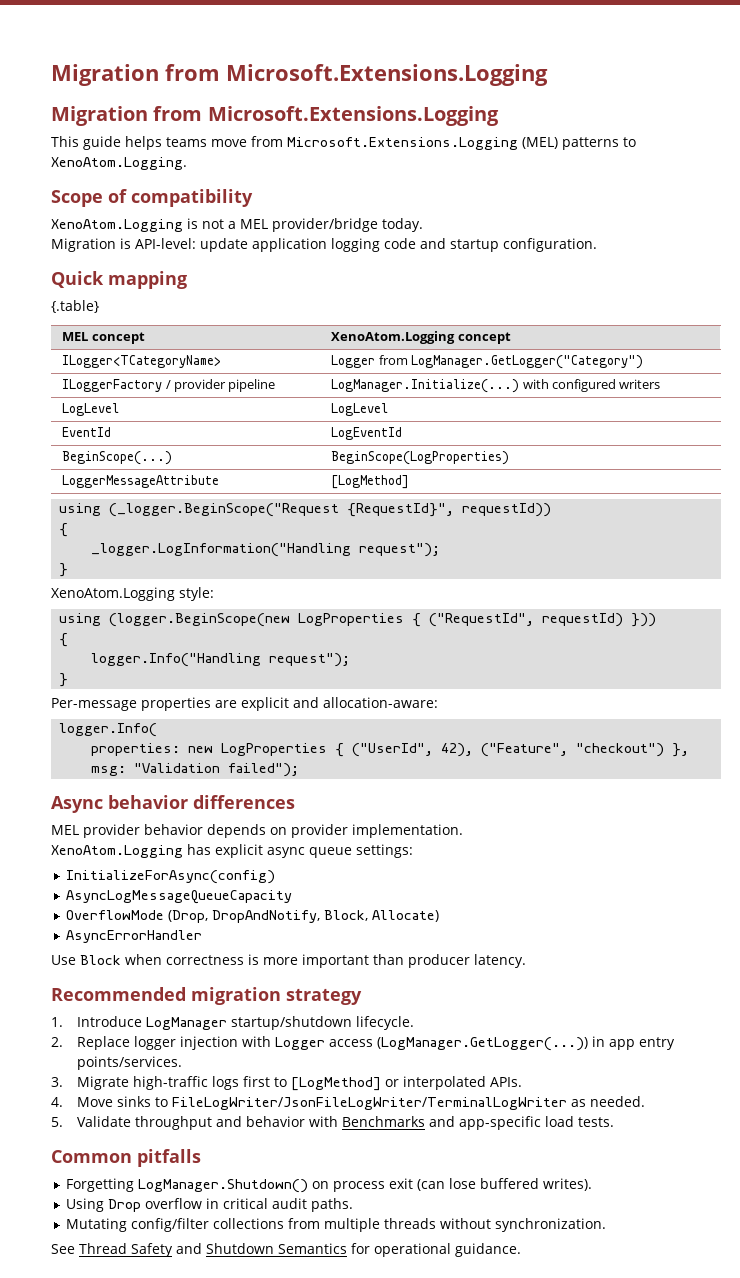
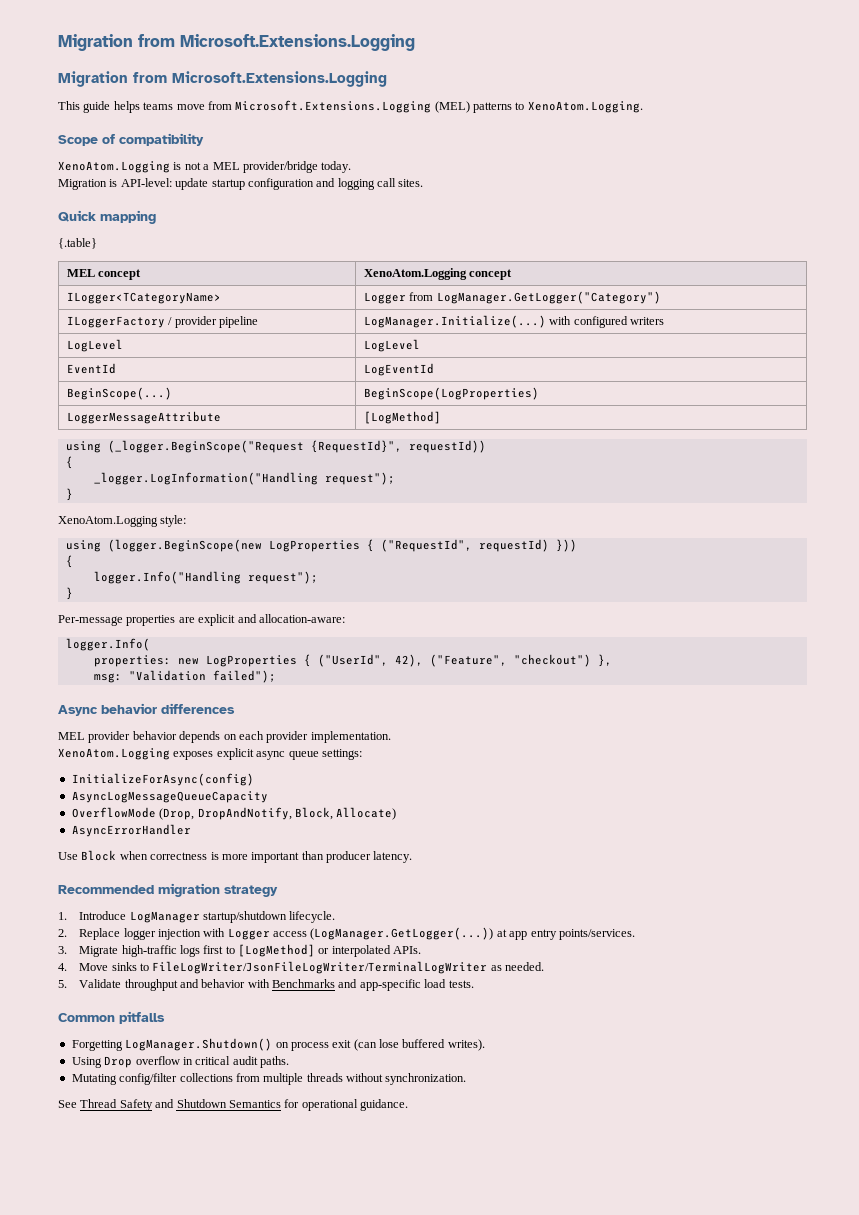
- Migration is API-level: update application logging code and startup configuration.
+ Migration is API-level: update startup configuration and logging call sites.
- MEL provider behavior depends on provider implementation.
+ MEL provider behavior depends on each provider implementation.
- XenoAtom.Logging has explicit async queue settings:
+ XenoAtom.Logging exposes explicit async queue settings:
- 2. Replace logger injection with Logger access (LogManager.GetLogger(...)) in app entry points/services.
+ 2. Replace logger injection with Logger access (LogManager.GetLogger(...)) at app entry points/services.

